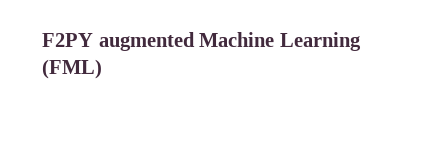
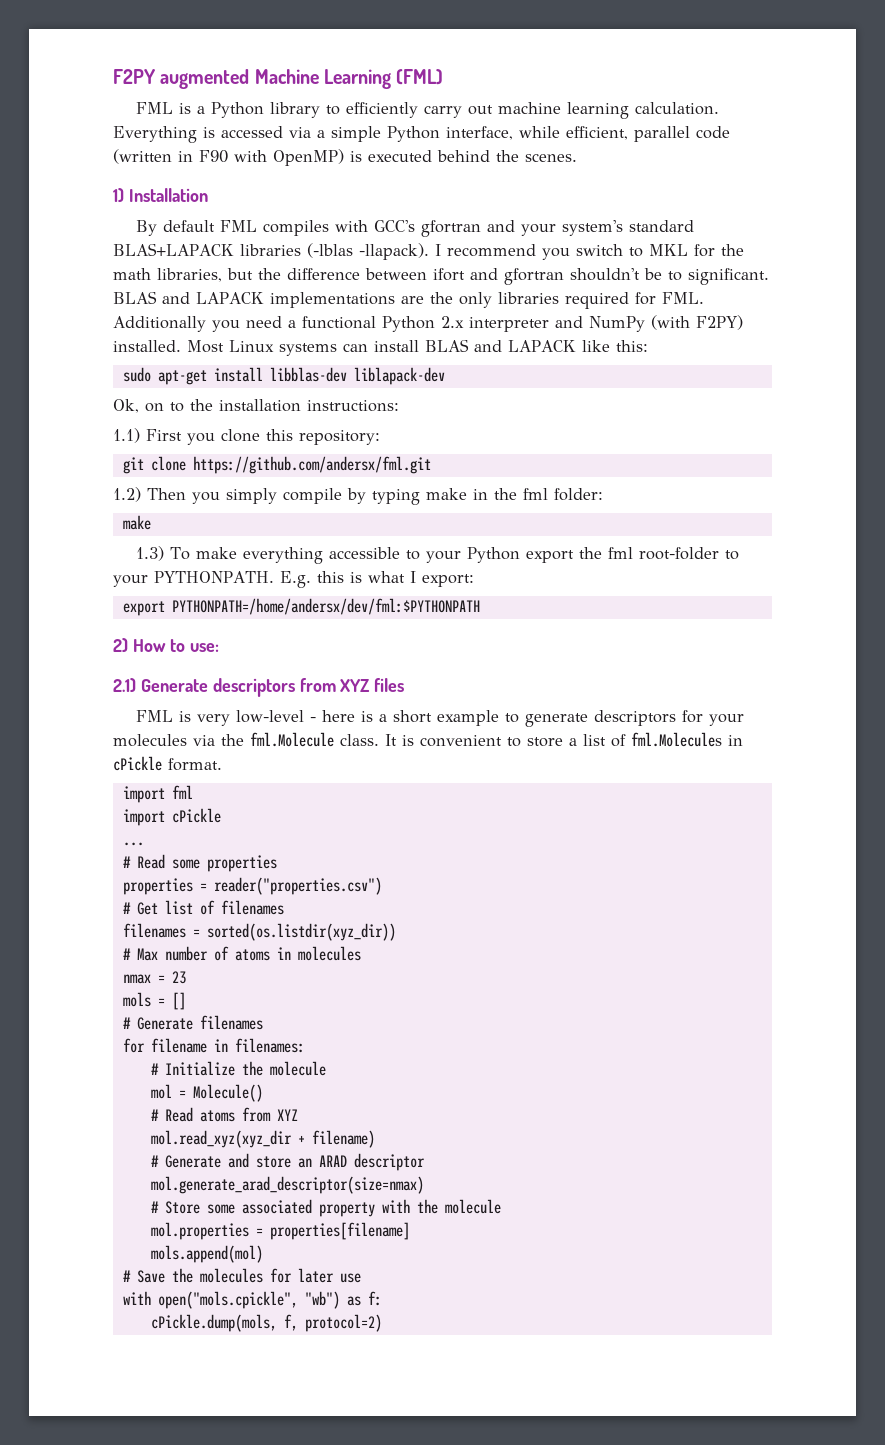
+ FML is a Python library to efficiently carry out machine learning calculation. Everything is accessed via a simple Python interface, while efficient, parallel code (written in F90 with OpenMP) is executed behind the scenes.
+ 1) Installation
+ By default FML compiles with GCC's gfortran and your system's standard BLAS+LAPACK libraries (-lblas -llapack). I recommend you switch to MKL for the math libraries, but the difference between ifort and gfortran shouldn't be to significant. BLAS and LAPACK implementations are the only libraries required for FML. Additionally you need a functional Python 2.x interpreter and NumPy (with F2PY) installed. Most Linux systems can install BLAS and LAPACK like this:
+ sudo apt-get install libblas-dev liblapack-dev
+ Ok, on to the installation instructions:
+ 1.1) First you clone this repository:
+ git clone https://github.com/andersx/fml.git
+ 1.2) Then you simply compile by typing make in the fml folder:
+ make
+ 1.3) To make everything accessible to your Python export the fml root-folder to your PYTHONPATH. E.g. this is what I export:
+ export PYTHONPATH=/home/andersx/dev/fml:$PYTHONPATH
+ 2) How to use:
+ 2.1) Generate descriptors from XYZ files
+ FML is very low-level - here is a short example to generate descriptors for your molecules via the fml.Molecule class. It is convenient to store a list of fml.Molecules in cPickle format.
+ import fml
+ import cPickle
+ ...
+ # Read some properties
+ properties = reader("properties.csv")
+ # Get list of filenames
+ filenames = sorted(os.listdir(xyz_dir))
+ # Max number of atoms in molecules
+ nmax = 23
+ mols = []
+ # Generate filenames
+ for filename in filenames:
+ # Initialize the molecule
+ mol = Molecule()
+ # Read atoms from XYZ
+ mol.read_xyz(xyz_dir + filename)
+ # Generate and store an ARAD descriptor
+ mol.generate_arad_descriptor(size=nmax)
+ # Store some associated property with the molecule
+ mol.properties = properties[filename]
+ mols.append(mol)
+ # Save the molecules for later use
+ with open("mols.cpickle", "wb") as f:
+ cPickle.dump(mols, f, protocol=2)

